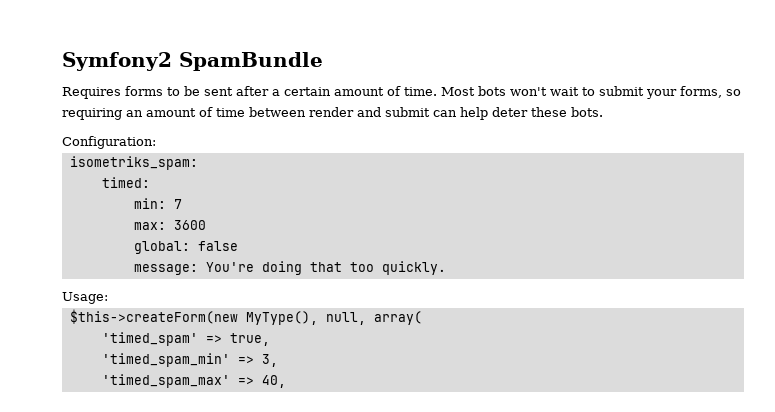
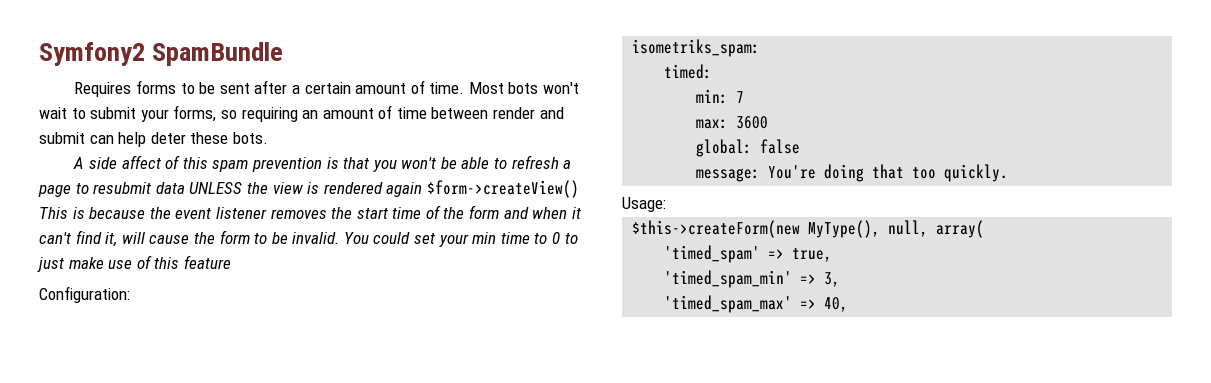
+ A side affect of this spam prevention is that you won't be able to refresh a page to resubmit data UNLESS the view is rendered again $form->createView() This is because the event listener removes the start time of the form and when it can't find it, will cause the form to be invalid. You could set your min time to 0 to just make use of this feature

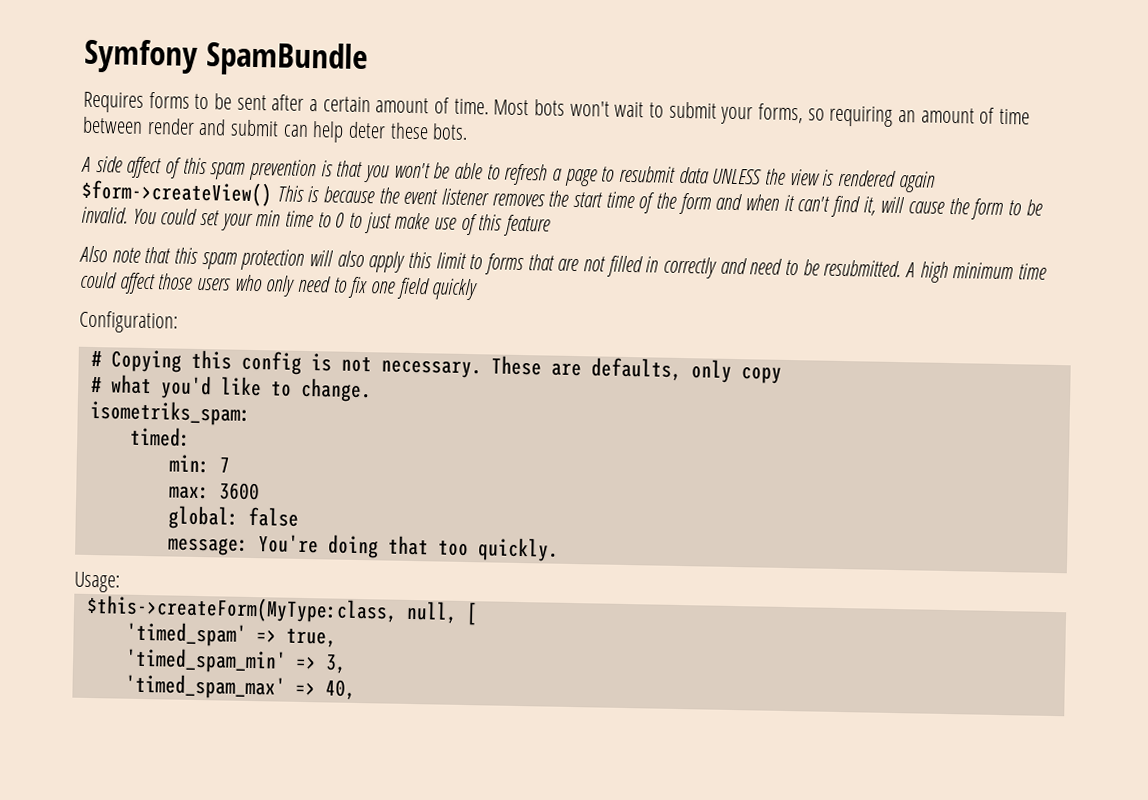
- Symfony2 SpamBundle
+ Symfony SpamBundle
+ Also note that this spam protection will also apply this limit to forms that are not filled in correctly and need to be resubmitted. A high minimum time could affect those users who only need to fix one field quickly
  Configuration:
+ # Copying this config is not necessary. These are defaults, only copy
+ # what you'd like to change.
- $this->createForm(new MyType(), null, array(
+ $this->createForm(MyType:class, null, [

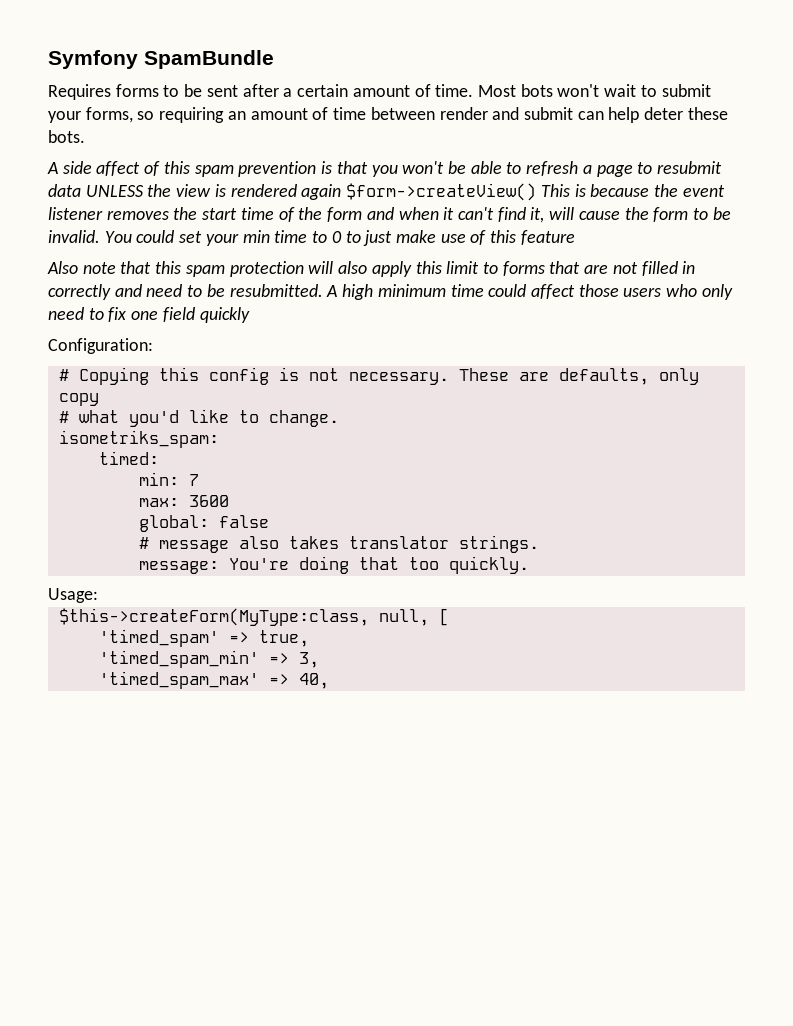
+ # message also takes translator strings.

